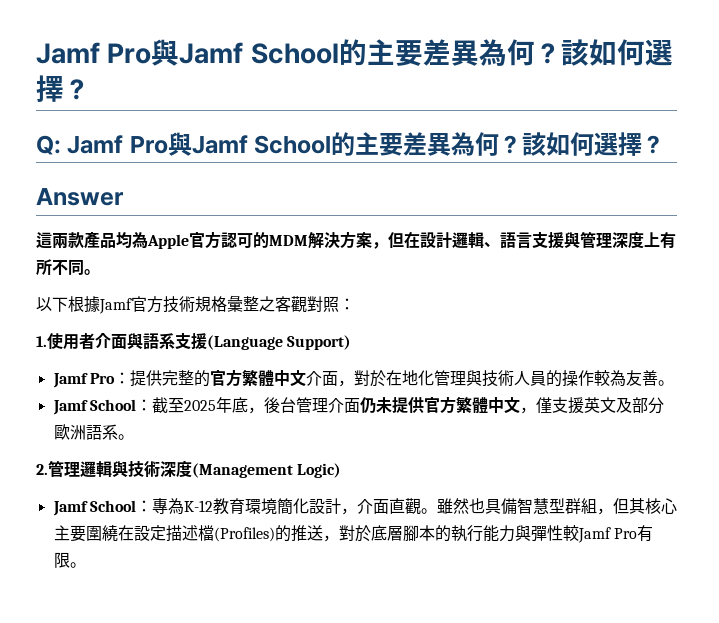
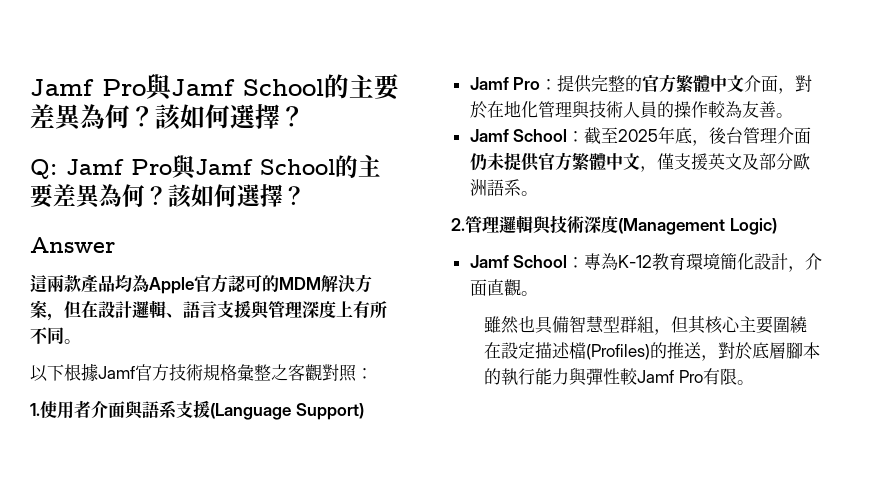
- Jamf School：專為K-12教育環境簡化設計，介面直觀。雖然也具備智慧型群組，但其核心主要圍繞在設定描述檔(Profiles)的推送，對於底層腳本的執行能力與彈性較Jamf Pro有限。
+ Jamf School：專為K-12教育環境簡化設計，介面直觀。
+ 雖然也具備智慧型群組，但其核心主要圍繞在設定描述檔(Profiles)的推送，對於底層腳本的執行能力與彈性較Jamf Pro有限。

